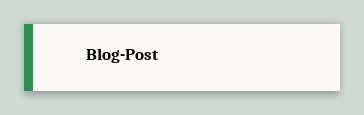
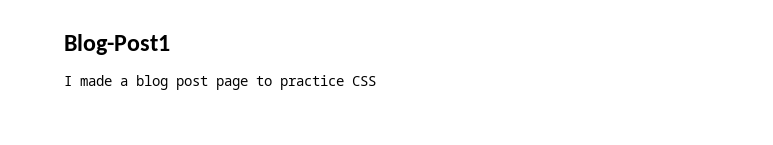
- Blog-Post
+ Blog-Post1
+ I made a blog post page to practice CSS

